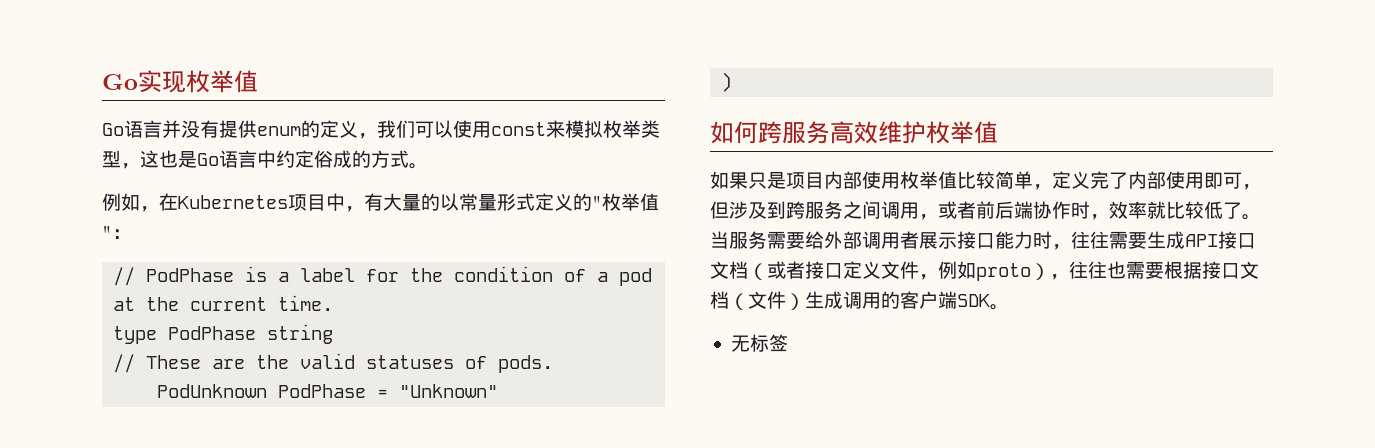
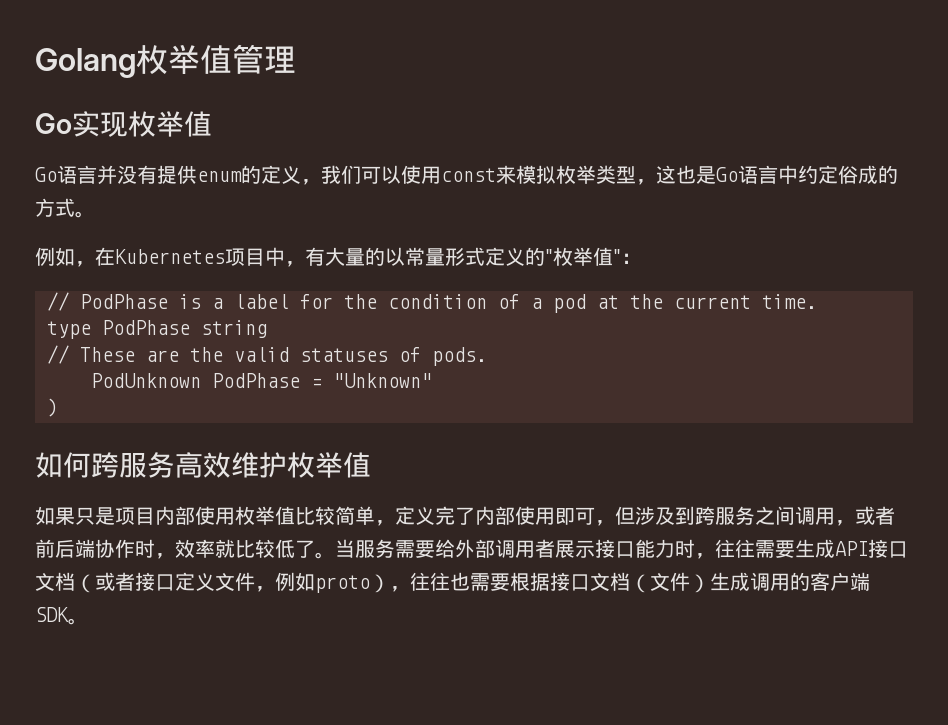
+ Golang枚举值管理
- 无标签

